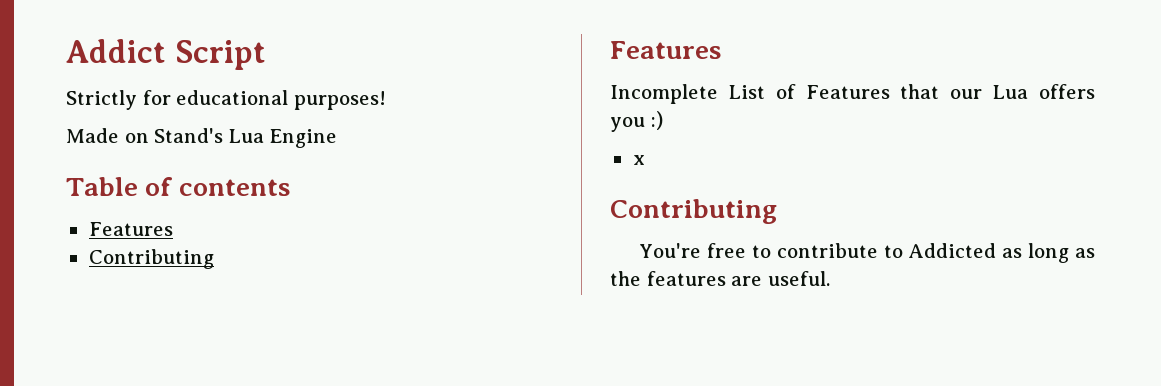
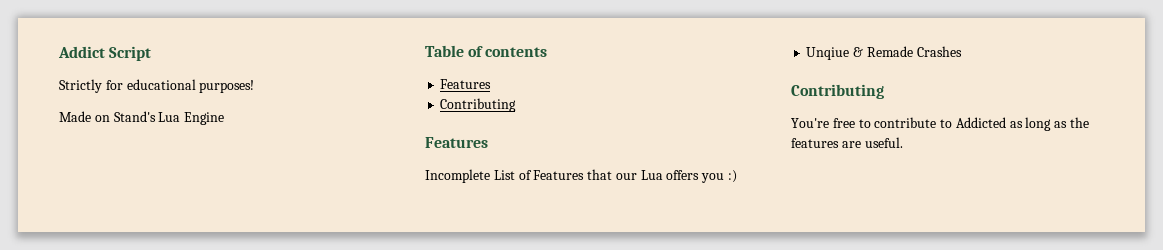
- x
+ Unqiue & Remade Crashes

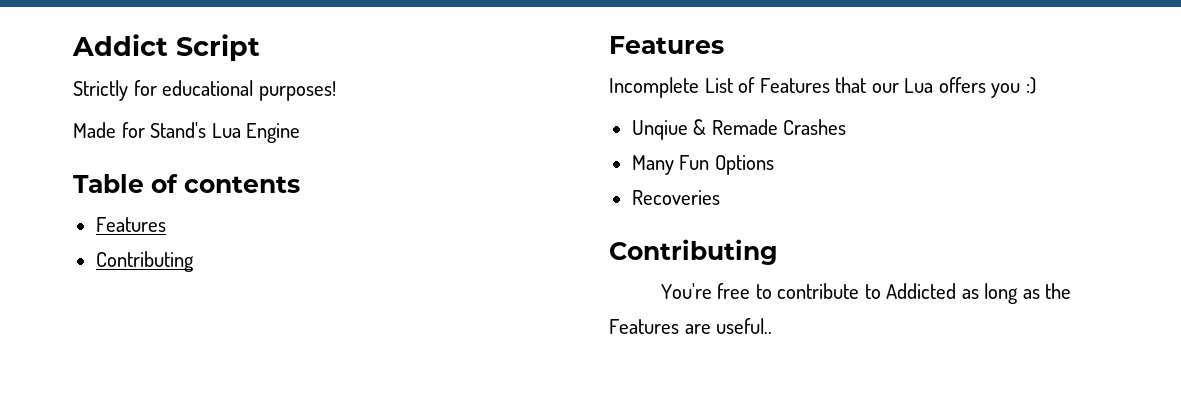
- Made on Stand's Lua Engine
+ Made for Stand's Lua Engine
+ Many Fun Options
+ Recoveries
- You're free to contribute to Addicted as long as the features are useful.
+ You're free to contribute to Addicted as long as the Features are useful..

